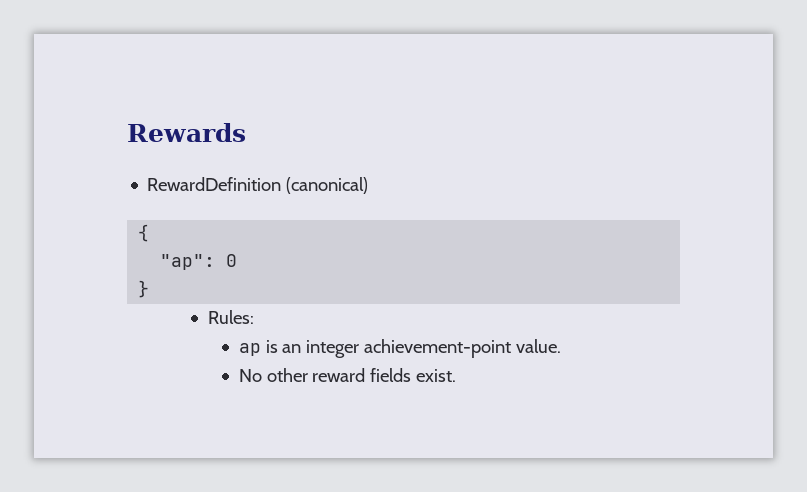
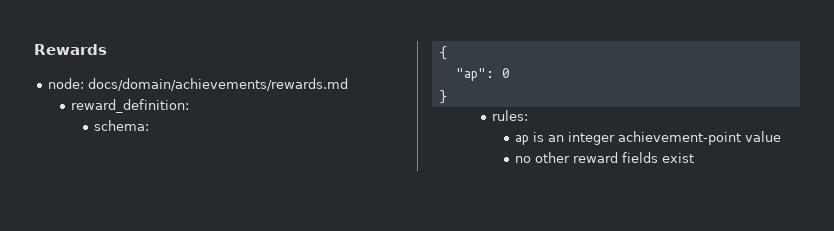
- RewardDefinition (canonical)
+ node: docs/domain/achievements/rewards.md
+ reward_definition:
+ schema:
- Rules:
+ rules:
- ap is an integer achievement-point value.
- No other reward fields exist.
+ ap is an integer achievement-point value
+ no other reward fields exist

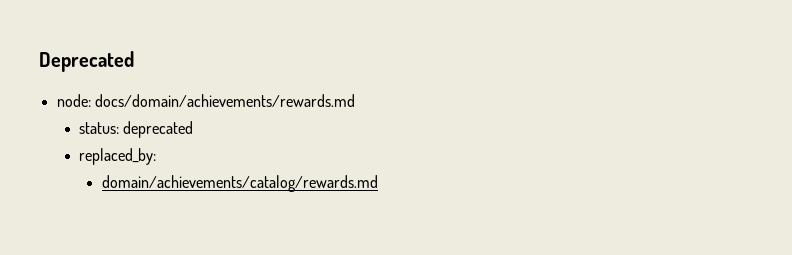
- Rewards
+ Deprecated
- reward_definition:
- schema:
- {
- "ap": 0
- }
- rules:
- ap is an integer achievement-point value
- no other reward fields exist
+ status: deprecated
+ replaced_by:
+ domain/achievements/catalog/rewards.md

